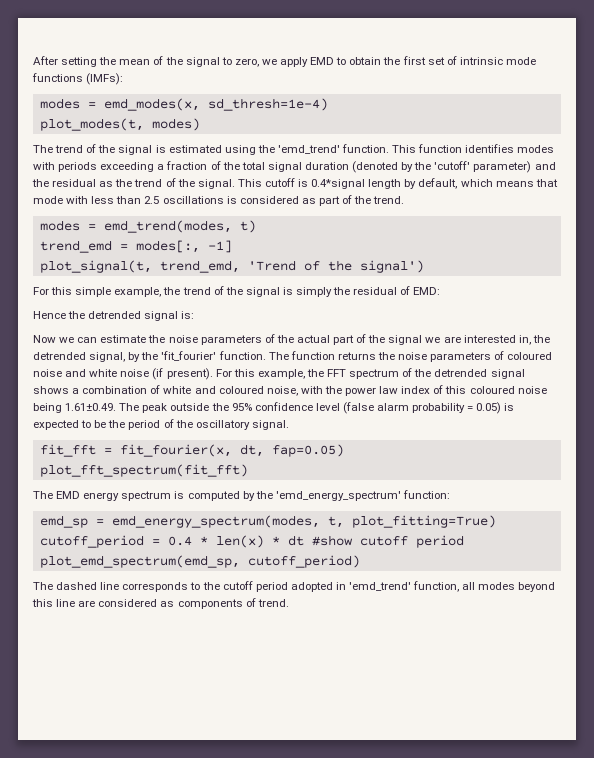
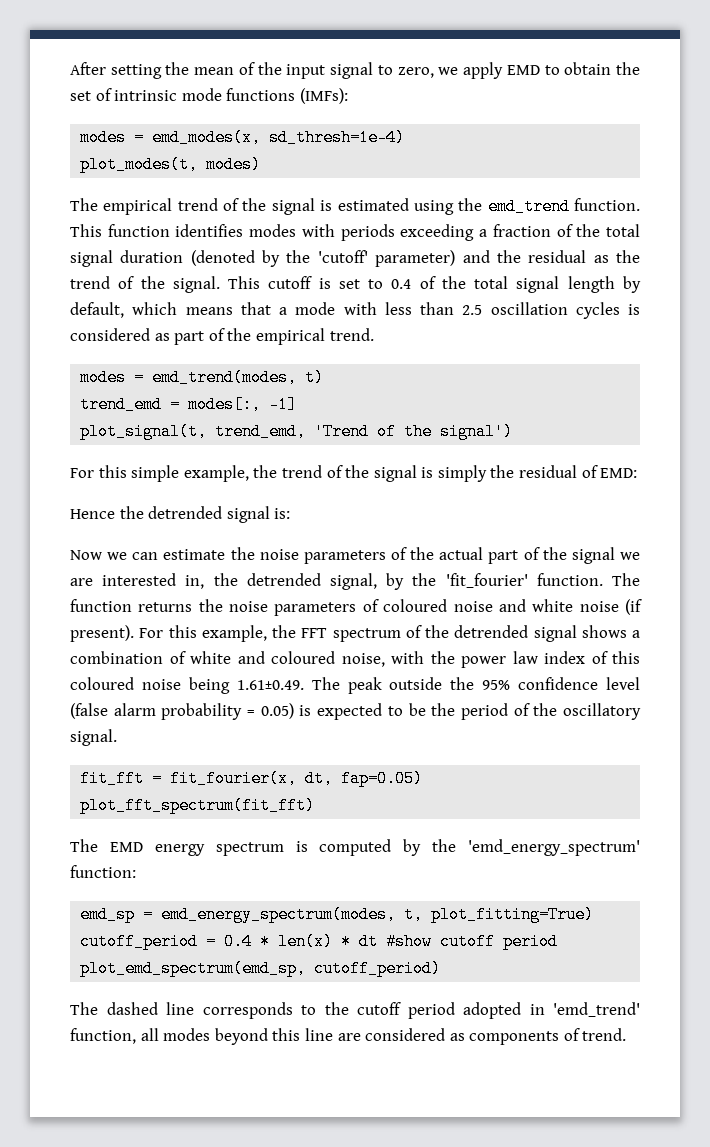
- After setting the mean of the signal to zero, we apply EMD to obtain the first set of intrinsic mode functions (IMFs):
+ After setting the mean of the input signal to zero, we apply EMD to obtain the set of intrinsic mode functions (IMFs):
- The trend of the signal is estimated using the 'emd_trend' function.
+ The empirical trend of the signal is estimated using the emd_trend function.
- This cutoff is 0.4*signal length by default, which means that mode with less than 2.5 oscillations is considered as part of the trend.
+ This cutoff is set to 0.4 of the total signal length by default, which means that a mode with less than 2.5 oscillation cycles is considered as part of the empirical trend.

